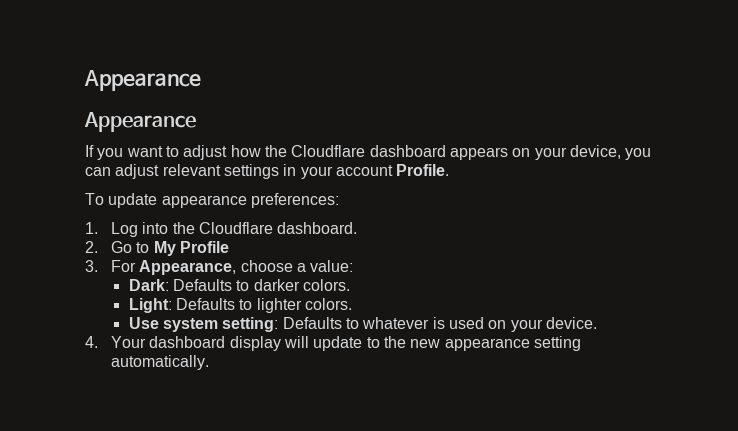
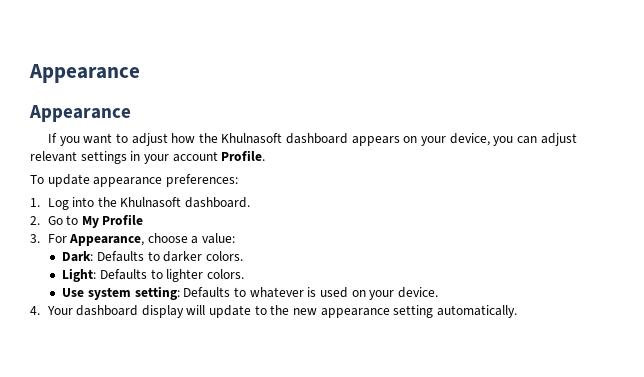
- If you want to adjust how the Cloudflare dashboard appears on your device, you can adjust relevant settings in your account Profile.
+ If you want to adjust how the Khulnasoft dashboard appears on your device, you can adjust relevant settings in your account Profile.
- 1. Log into the Cloudflare dashboard.
+ 1. Log into the Khulnasoft dashboard.

